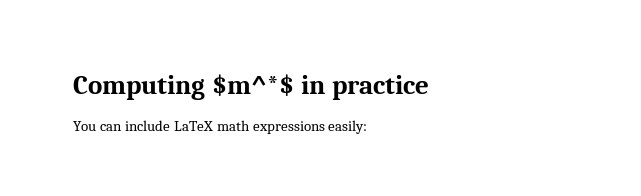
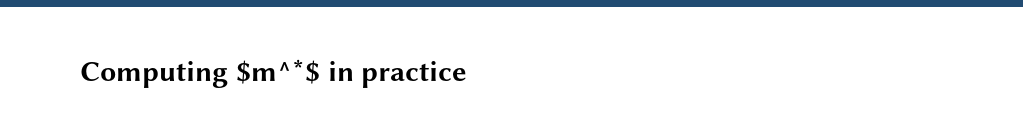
- You can include LaTeX math expressions easily:

